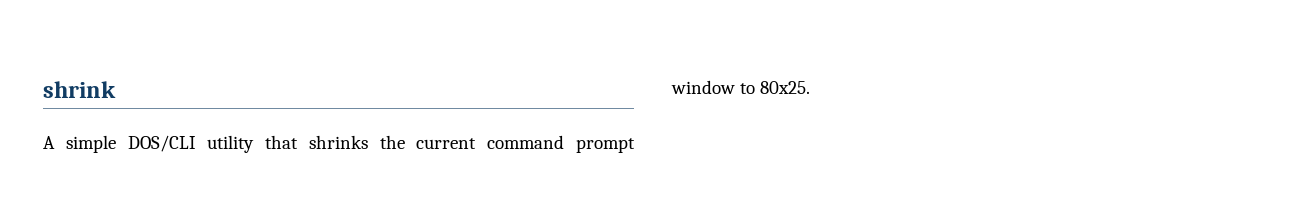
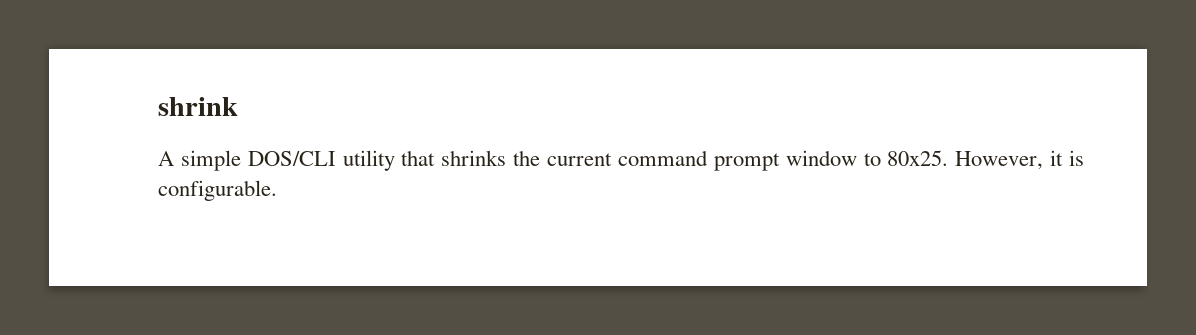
+ However, it is configurable.

